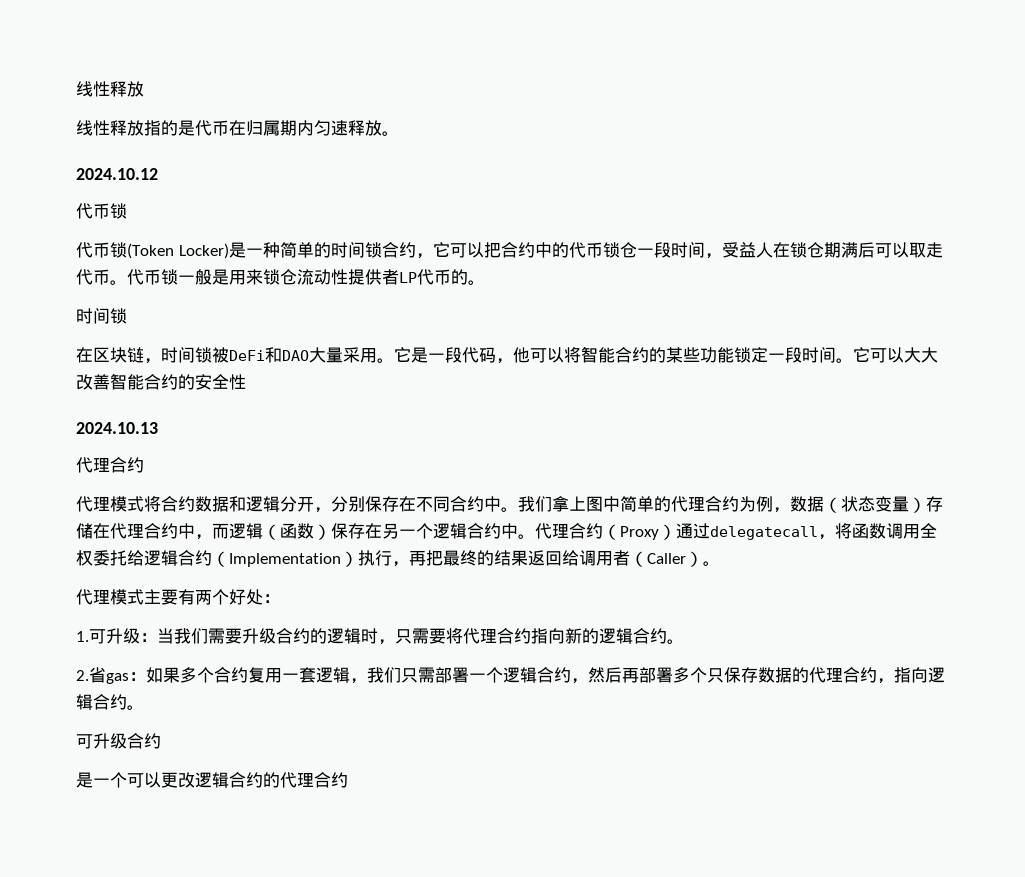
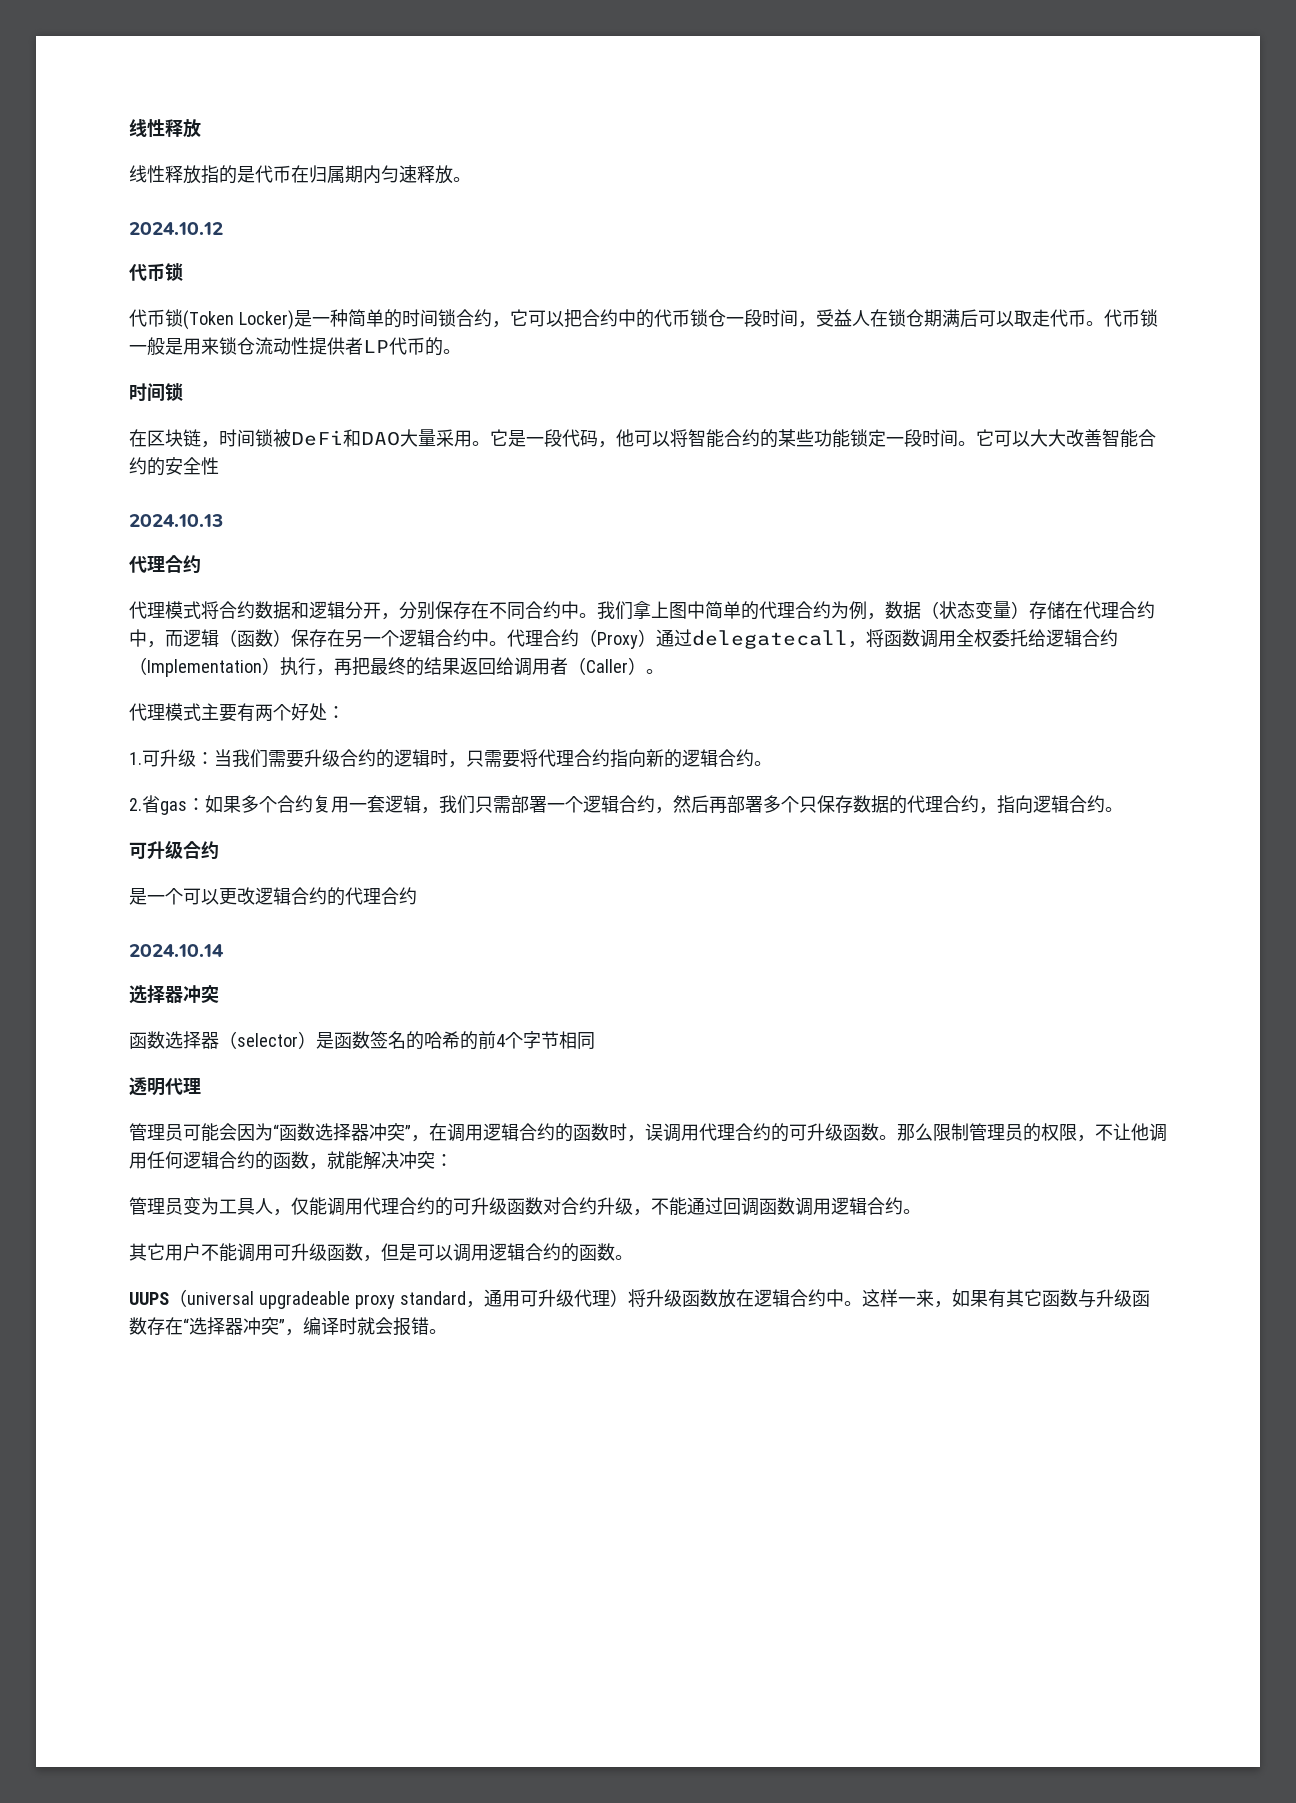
+ 2024.10.14
+ 选择器冲突
+ 函数选择器（selector）是函数签名的哈希的前4个字节相同
+ 透明代理
+ 管理员可能会因为“函数选择器冲突”，在调用逻辑合约的函数时，误调用代理合约的可升级函数。那么限制管理员的权限，不让他调用任何逻辑合约的函数，就能解决冲突：
+ 管理员变为工具人，仅能调用代理合约的可升级函数对合约升级，不能通过回调函数调用逻辑合约。
+ 其它用户不能调用可升级函数，但是可以调用逻辑合约的函数。
+ UUPS（universal upgradeable proxy standard，通用可升级代理）将升级函数放在逻辑合约中。这样一来，如果有其它函数与升级函数存在“选择器冲突”，编译时就会报错。

